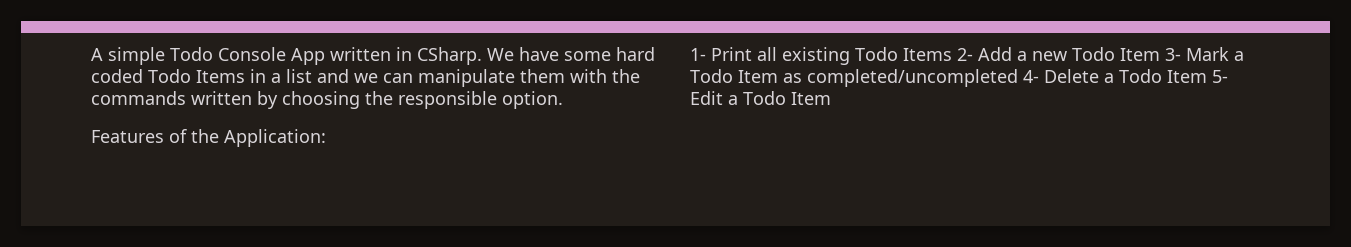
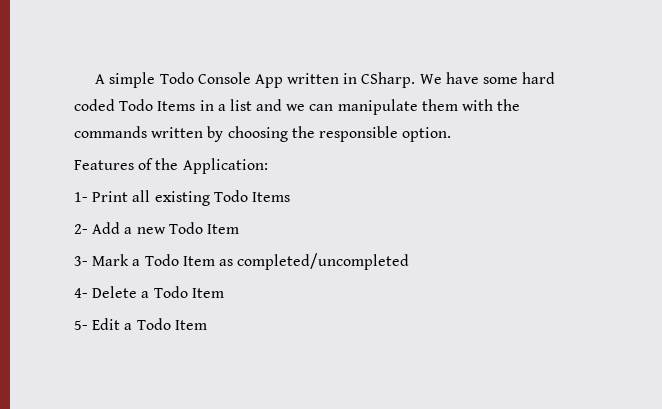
- 1- Print all existing Todo Items 2- Add a new Todo Item 3- Mark a Todo Item as completed/uncompleted 4- Delete a Todo Item 5- Edit a Todo Item
+ 1- Print all existing Todo Items
+ 2- Add a new Todo Item
+ 3- Mark a Todo Item as completed/uncompleted
+ 4- Delete a Todo Item
+ 5- Edit a Todo Item

